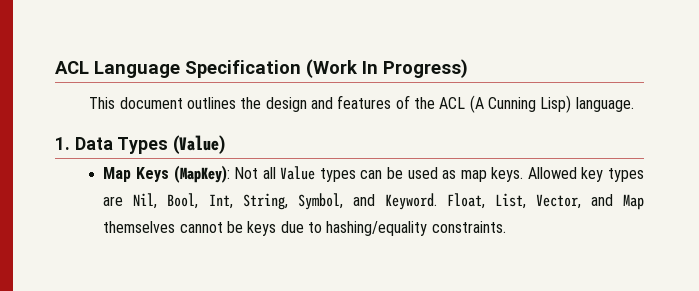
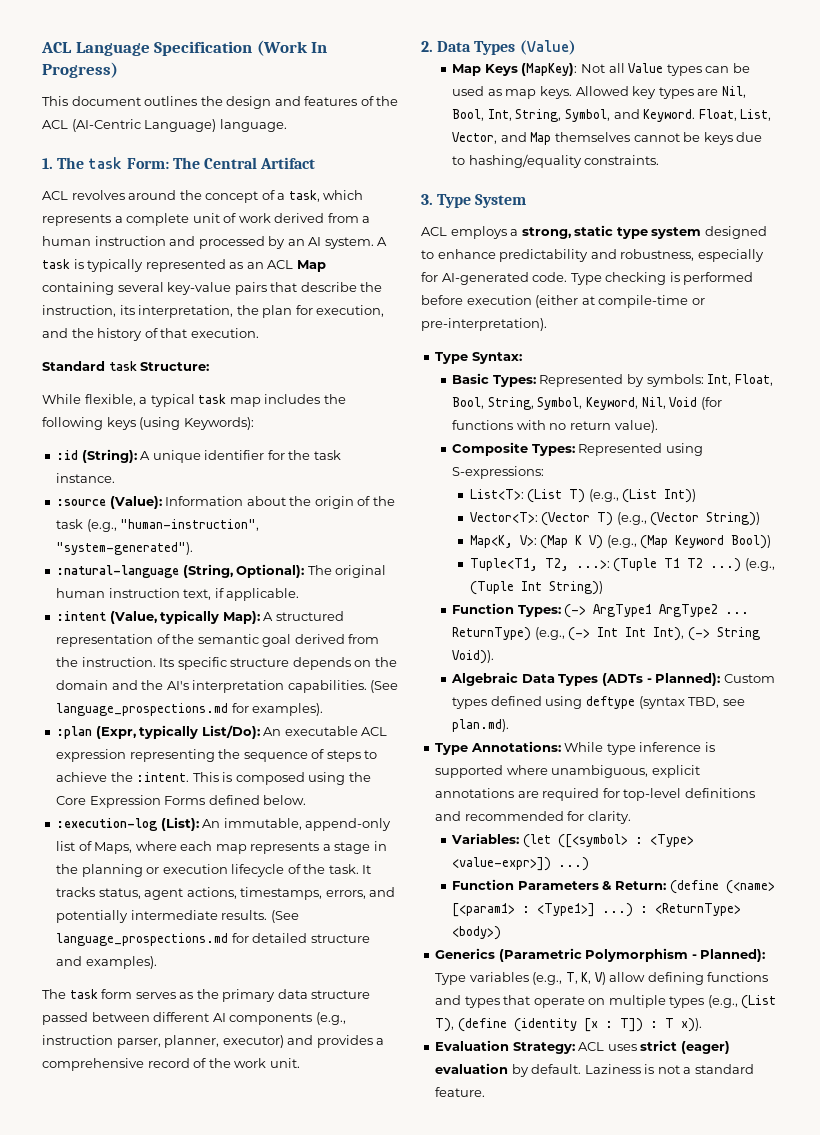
- This document outlines the design and features of the ACL (A Cunning Lisp) language.
+ This document outlines the design and features of the ACL (AI-Centric Language) language.
- 1. Data Types (Value)
+ 1. The task Form: The Central Artifact
+ ACL revolves around the concept of a task, which represents a complete unit of work derived from a human instruction and processed by an AI system. A task is typically represented as an ACL Map containing several key-value pairs that describe the instruction, its interpretation, the plan for execution, and the history of that execution.
+ Standard task Structure:
+ While flexible, a typical task map includes the following keys (using Keywords):
+ :id (String): A unique identifier for the task instance.
+ :source (Value): Information about the origin of the task (e.g., "human-instruction", "system-generated").
+ :natural-language (String, Optional): The original human instruction text, if applicable.
+ :intent (Value, typically Map): A structured representation of the semantic goal derived from the instruction. Its specific structure depends on the domain and the AI's interpretation capabilities. (See language_prospections.md for examples).
+ :plan (Expr, typically List/Do): An executable ACL expression representing the sequence of steps to achieve the :intent. This is composed using the Core Expression Forms defined below.
+ :execution-log (List): An immutable, append-only list of Maps, where each map represents a stage in the planning or execution lifecycle of the task. It tracks status, agent actions, timestamps, errors, and potentially intermediate results. (See language_prospections.md for detailed structure and examples).
+ The task form serves as the primary data structure passed between different AI components (e.g., instruction parser, planner, executor) and provides a comprehensive record of the work unit.
+ 2. Data Types (Value)
+ 3. Type System
+ ACL employs a strong, static type system designed to enhance predictability and robustness, especially for AI-generated code. Type checking is performed before execution (either at compile-time or pre-interpretation).
+ Type Syntax:
+ Basic Types: Represented by symbols: Int, Float, Bool, String, Symbol, Keyword, Nil, Void (for functions with no return value).
+ Composite Types: Represented using S-expressions:
+ List<T>: (List T) (e.g., (List Int))
+ Vector<T>: (Vector T) (e.g., (Vector String))
+ Map<K, V>: (Map K V) (e.g., (Map Keyword Bool))
+ Tuple<T1, T2, ...>: (Tuple T1 T2 ...) (e.g., (Tuple Int String))
+ Function Types: (-> ArgType1 ArgType2 ... ReturnType) (e.g., (-> Int Int Int), (-> String Void)).
+ Algebraic Data Types (ADTs - Planned): Custom types defined using deftype (syntax TBD, see plan.md).
+ Type Annotations: While type inference is supported where unambiguous, explicit annotations are required for top-level definitions and recommended for clarity.
+ Variables: (let ([<symbol> : <Type> <value-expr>]) ...)
+ Function Parameters & Return: (define (<name> [<param1> : <Type1>] ...) : <ReturnType> <body>)
+ Generics (Parametric Polymorphism - Planned): Type variables (e.g., T, K, V) allow defining functions and types that operate on multiple types (e.g., (List T), (define (identity [x : T]) : T x)).
+ Evaluation Strategy: ACL uses strict (eager) evaluation by default. Laziness is not a standard feature.

